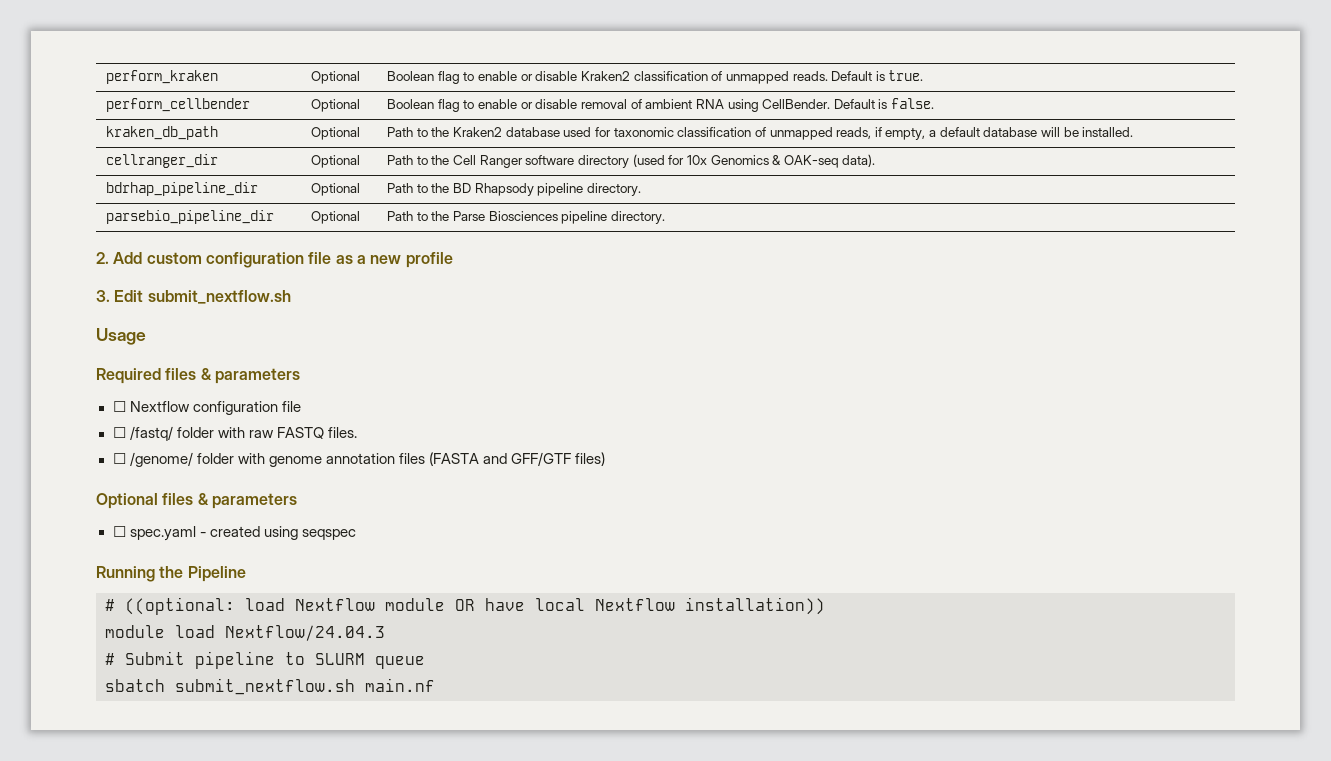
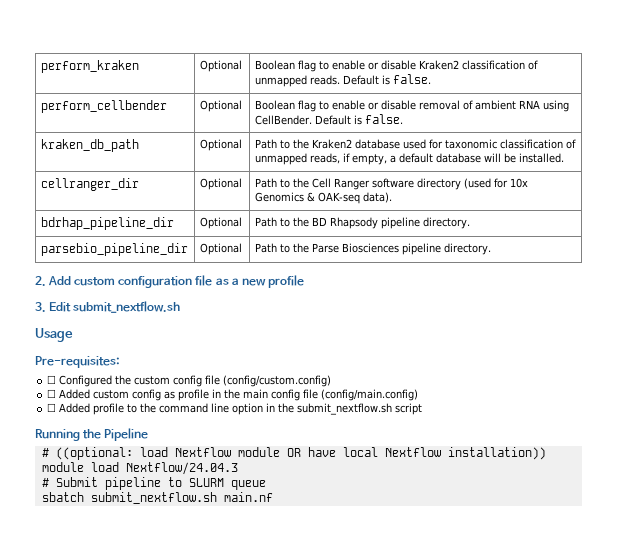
- perform_kraken | Optional | Boolean flag to enable or disable Kraken2 classification of unmapped reads. Default is true.
+ perform_kraken | Optional | Boolean flag to enable or disable Kraken2 classification of unmapped reads. Default is false.
- Required files & parameters
- ☐ Nextflow configuration file
- ☐ /fastq/ folder with raw FASTQ files.
- ☐ /genome/ folder with genome annotation files (FASTA and GFF/GTF files)
- Optional files & parameters
- ☐ spec.yaml - created using seqspec
+ Pre-requisites:
+ ☐ Configured the custom config file (config/custom.config)
+ ☐ Added custom config as profile in the main config file (config/main.config)
+ ☐ Added profile to the command line option in the submit_nextflow.sh script

